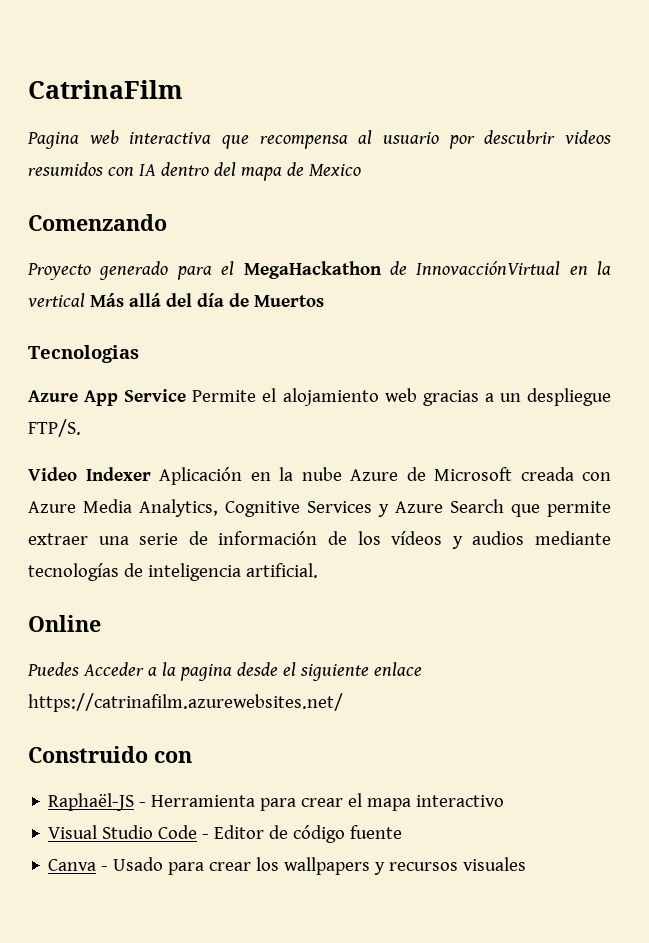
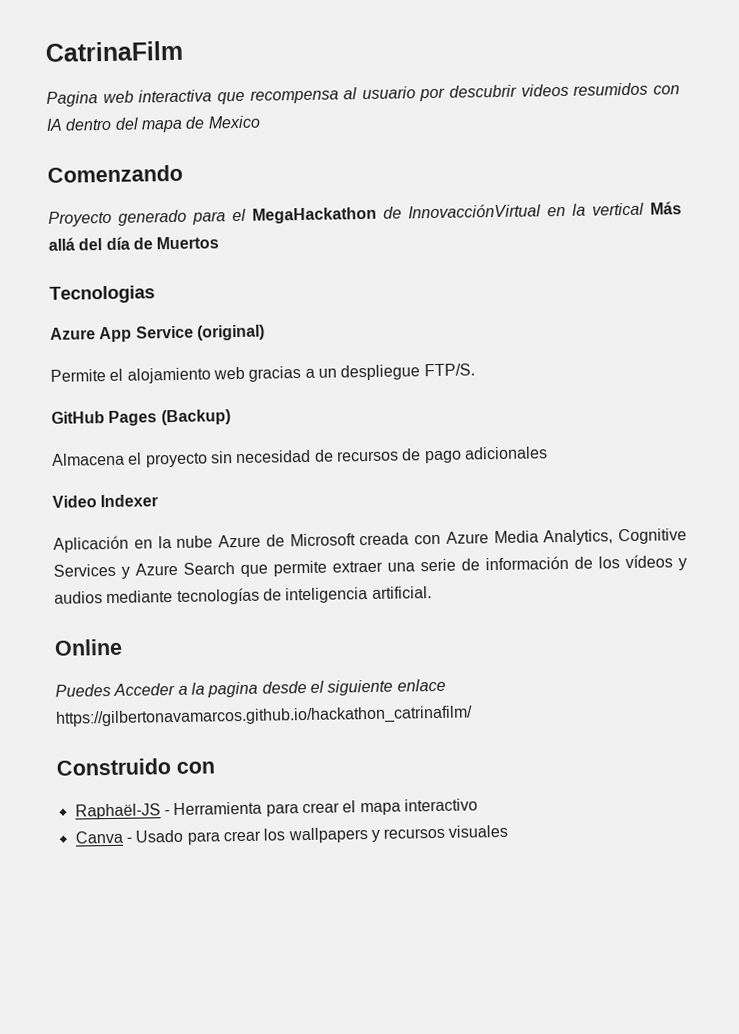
- Azure App Service Permite el alojamiento web gracias a un despliegue FTP/S.
+ Azure App Service (original)
+ Permite el alojamiento web gracias a un despliegue FTP/S.
+ GitHub Pages (Backup)
+ Almacena el proyecto sin necesidad de recursos de pago adicionales
- Video Indexer Aplicación en la nube Azure de Microsoft creada con Azure Media Analytics, Cognitive Services y Azure Search que permite extraer una serie de información de los vídeos y audios mediante tecnologías de inteligencia artificial.
+ Video Indexer
+ Aplicación en la nube Azure de Microsoft creada con Azure Media Analytics, Cognitive Services y Azure Search que permite extraer una serie de información de los vídeos y audios mediante tecnologías de inteligencia artificial.
- Puedes Acceder a la pagina desde el siguiente enlace https://catrinafilm.azurewebsites.net/
+ Puedes Acceder a la pagina desde el siguiente enlace https://gilbertonavamarcos.github.io/hackathon_catrinafilm/
- Visual Studio Code - Editor de código fuente

